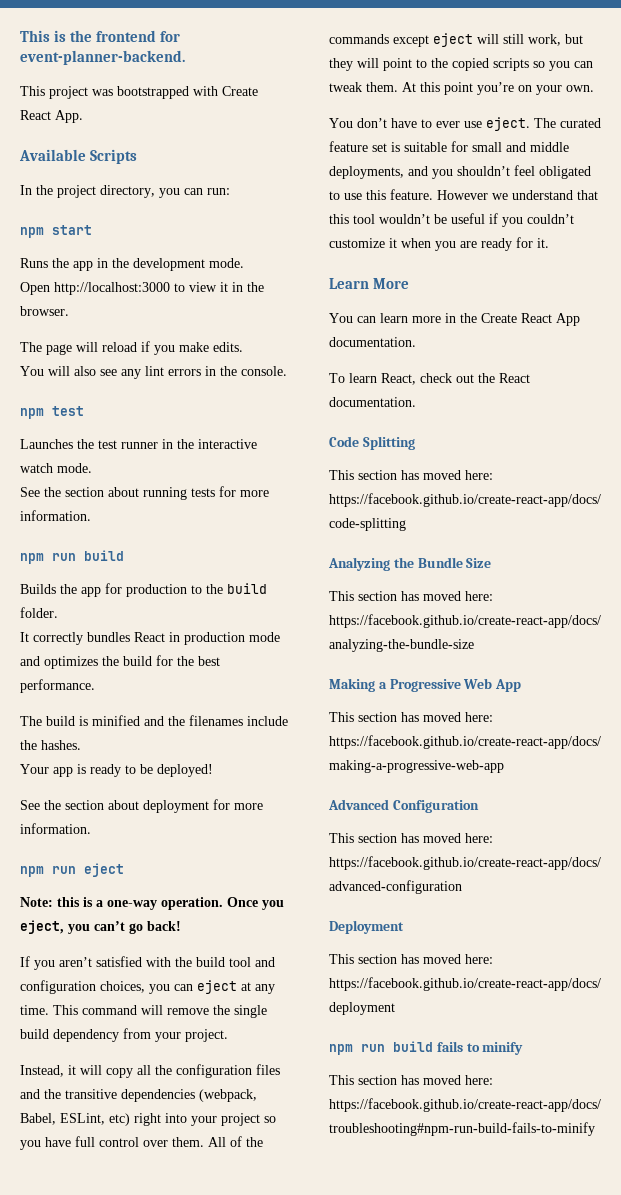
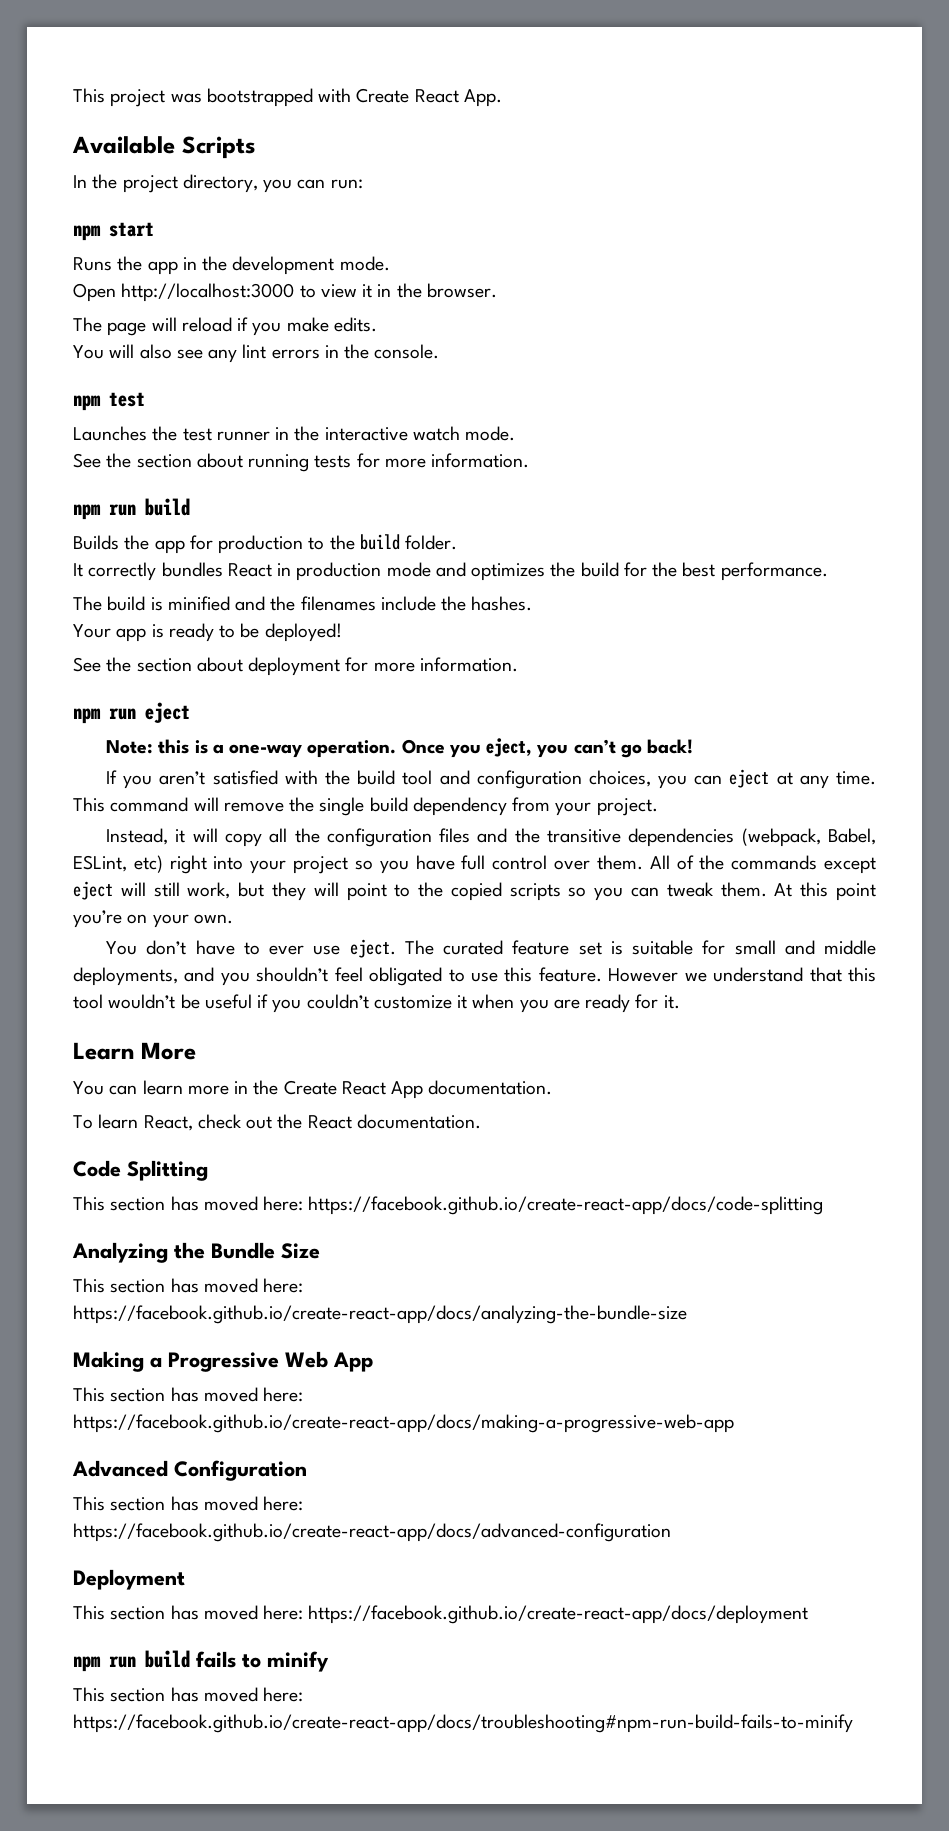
- This is the frontend for event-planner-backend.

